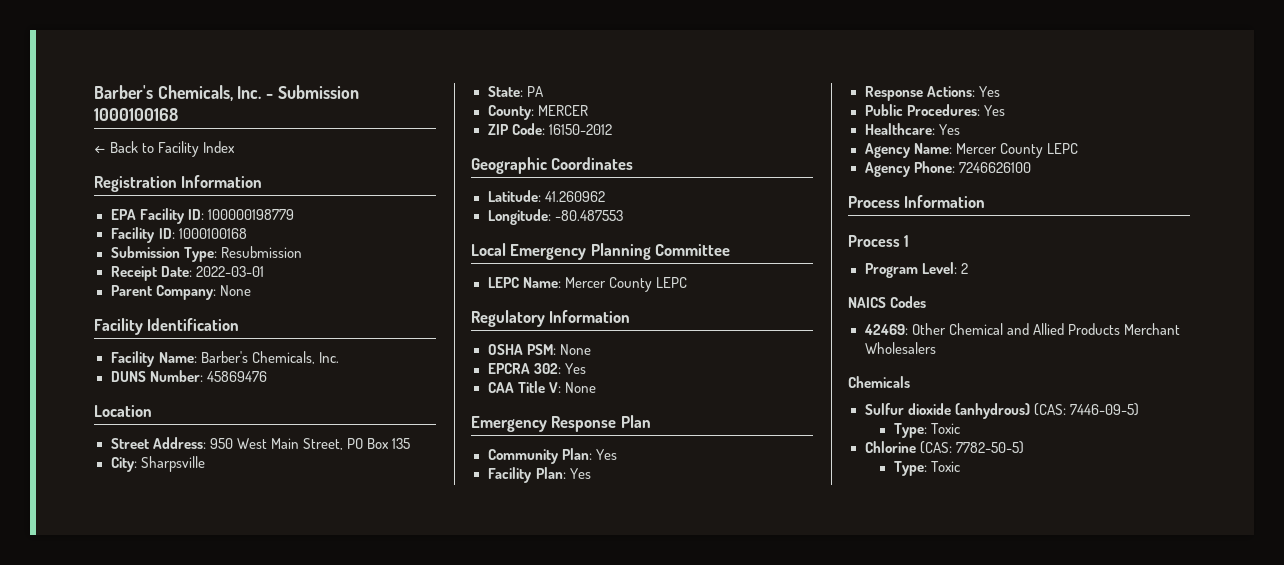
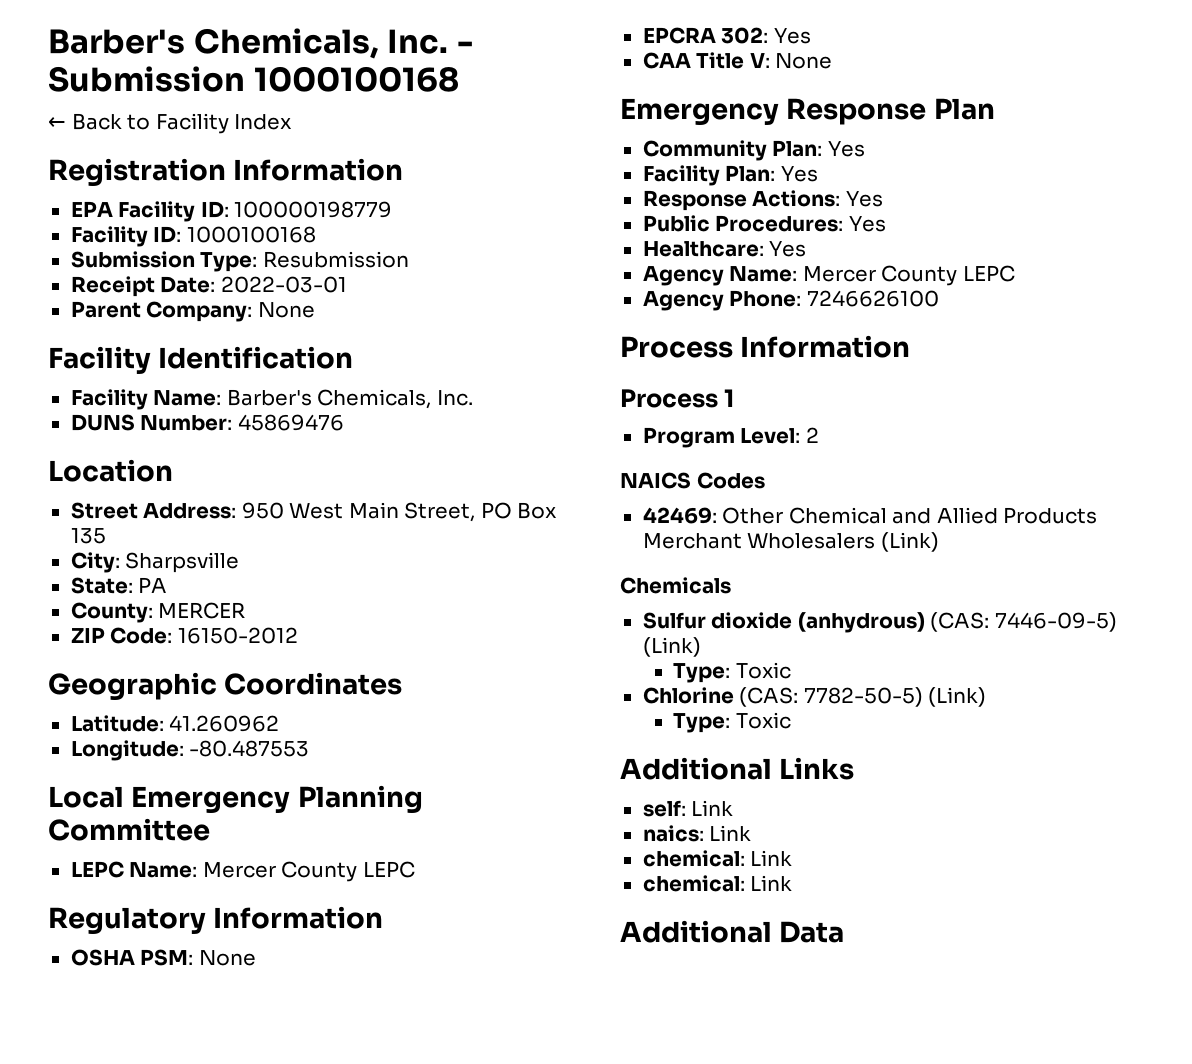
- 42469: Other Chemical and Allied Products Merchant Wholesalers
+ 42469: Other Chemical and Allied Products Merchant Wholesalers (Link)
- Sulfur dioxide (anhydrous) (CAS: 7446-09-5)
+ Sulfur dioxide (anhydrous) (CAS: 7446-09-5) (Link)
- Chlorine (CAS: 7782-50-5)
+ Chlorine (CAS: 7782-50-5) (Link)
  Type: Toxic
+ Additional Links
+ self: Link
+ naics: Link
+ chemical: Link
+ chemical: Link
+ Additional Data

